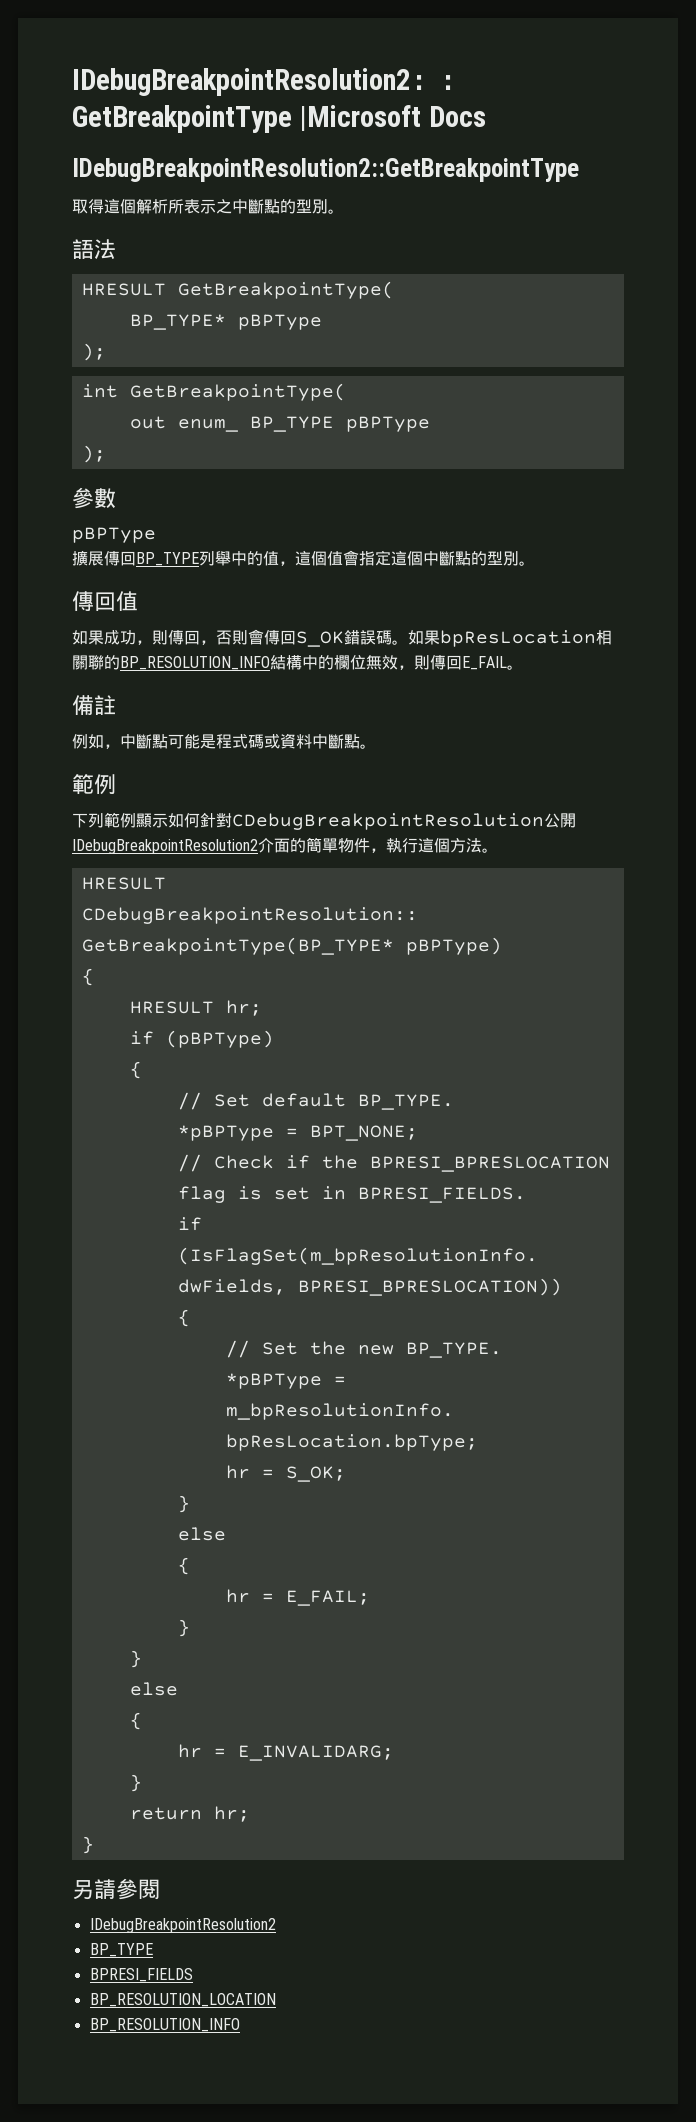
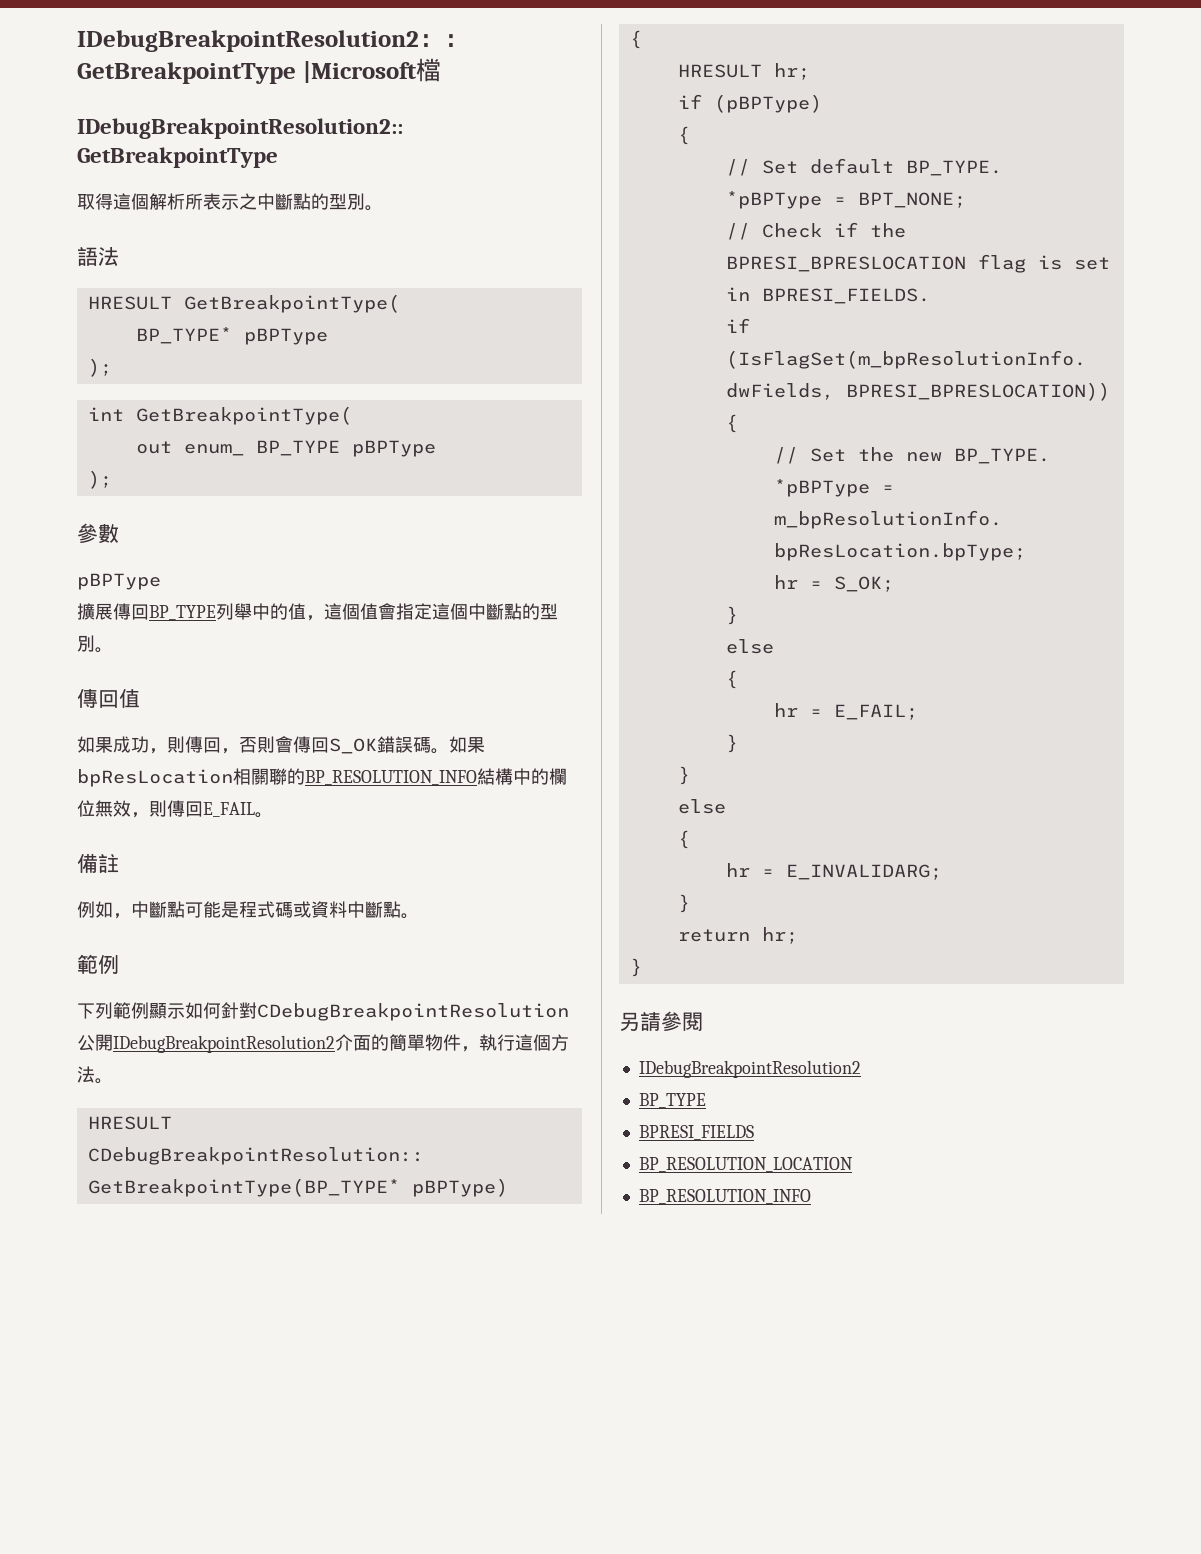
- IDebugBreakpointResolution2：：GetBreakpointType |Microsoft Docs
+ IDebugBreakpointResolution2：：GetBreakpointType |Microsoft檔

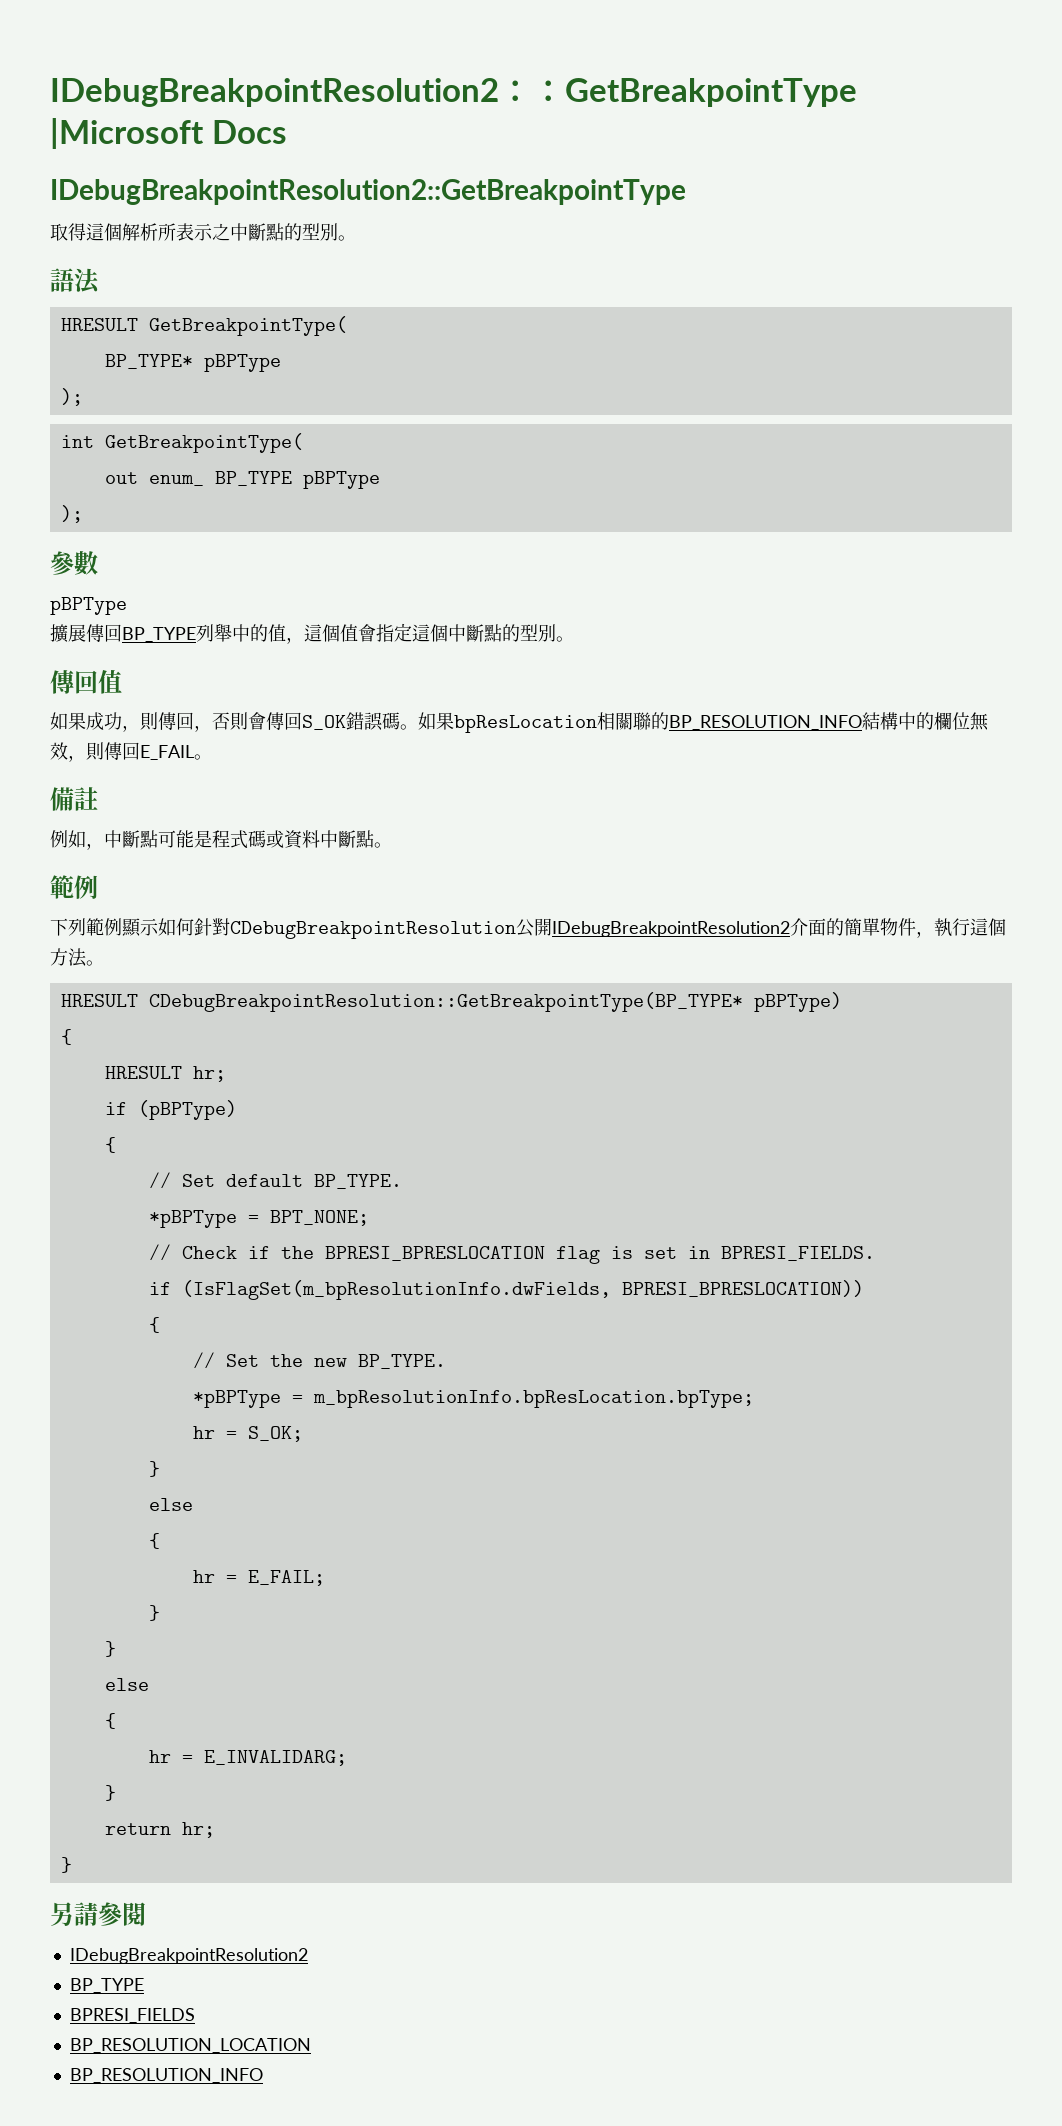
- IDebugBreakpointResolution2：：GetBreakpointType |Microsoft檔
+ IDebugBreakpointResolution2：：GetBreakpointType |Microsoft Docs

